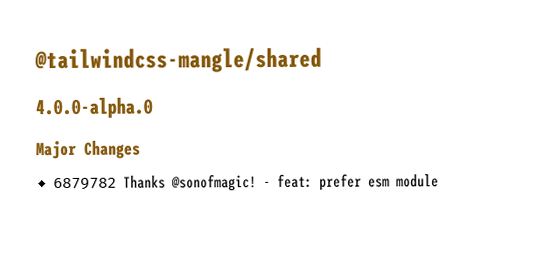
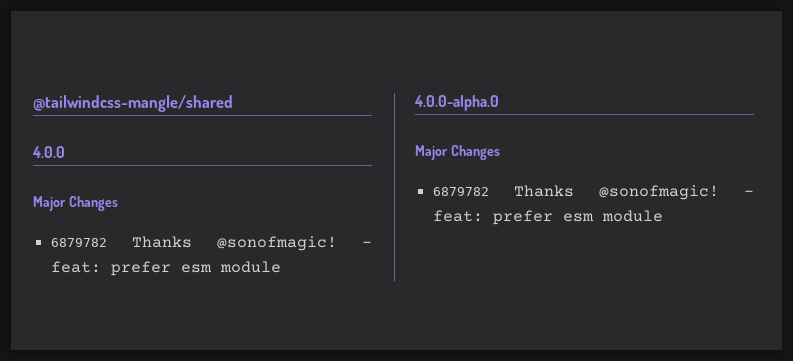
+ 4.0.0
+ Major Changes
+ 6879782 Thanks @sonofmagic! - feat: prefer esm module

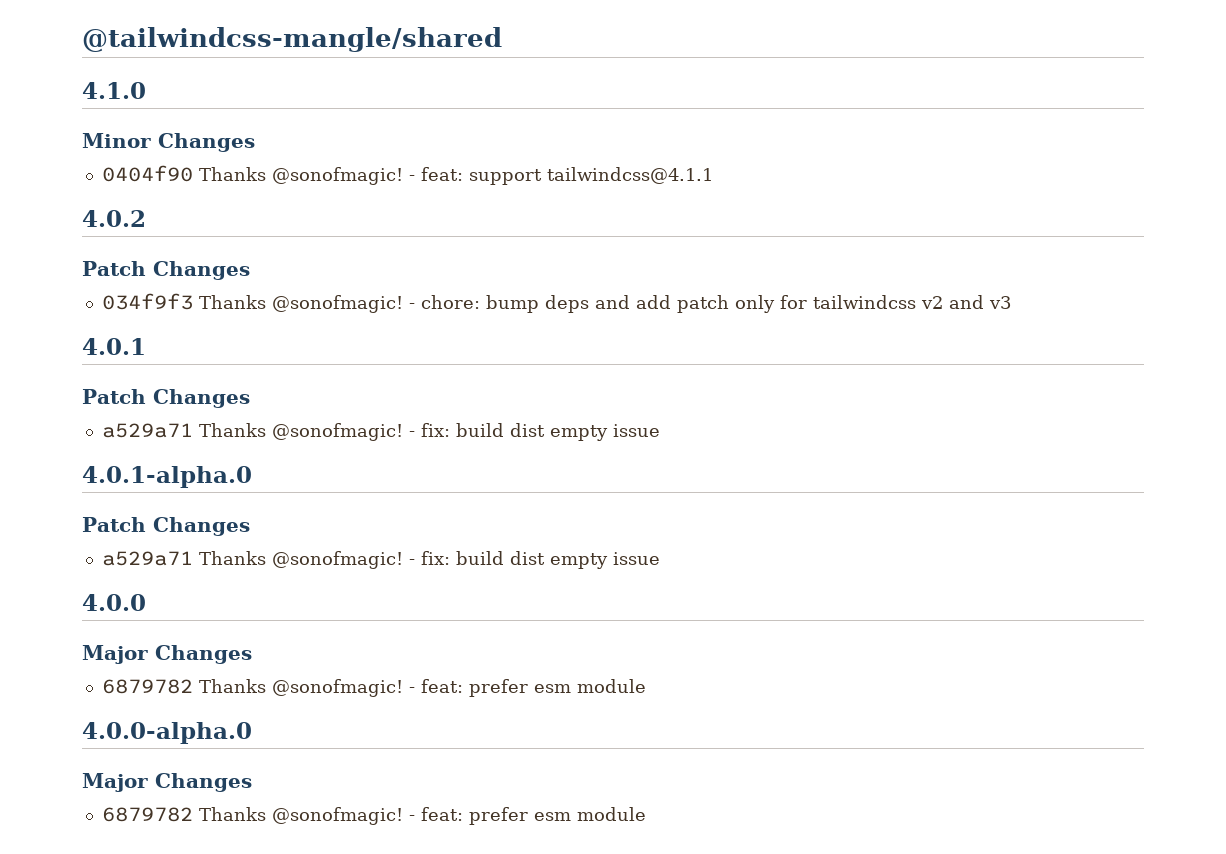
+ 4.1.0
+ Minor Changes
+ 0404f90 Thanks @sonofmagic! - feat: support tailwindcss@4.1.1
+ 4.0.2
+ Patch Changes
+ 034f9f3 Thanks @sonofmagic! - chore: bump deps and add patch only for tailwindcss v2 and v3
+ 4.0.1
+ Patch Changes
+ a529a71 Thanks @sonofmagic! - fix: build dist empty issue
+ 4.0.1-alpha.0
+ Patch Changes
+ a529a71 Thanks @sonofmagic! - fix: build dist empty issue

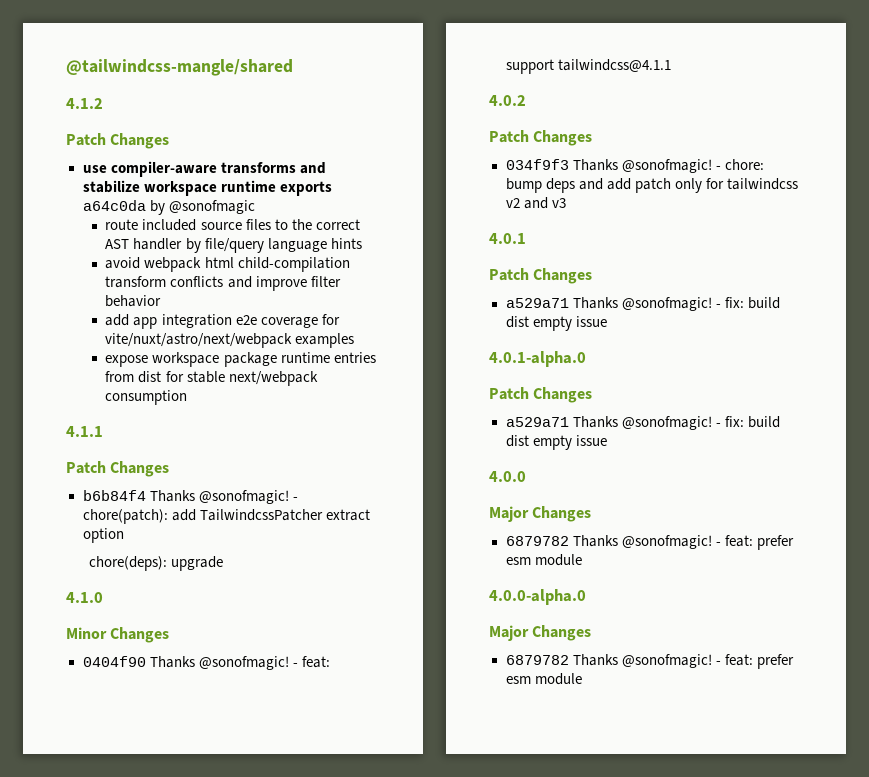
+ 4.1.2
+ Patch Changes
+ use compiler-aware transforms and stabilize workspace runtime exports a64c0da by @sonofmagic
+ route included source files to the correct AST handler by file/query language hints
+ avoid webpack html child-compilation transform conflicts and improve filter behavior
+ add app integration e2e coverage for vite/nuxt/astro/next/webpack examples
+ expose workspace package runtime entries from dist for stable next/webpack consumption
+ 4.1.1
+ Patch Changes
+ b6b84f4 Thanks @sonofmagic! - chore(patch): add TailwindcssPatcher extract option
+ chore(deps): upgrade

